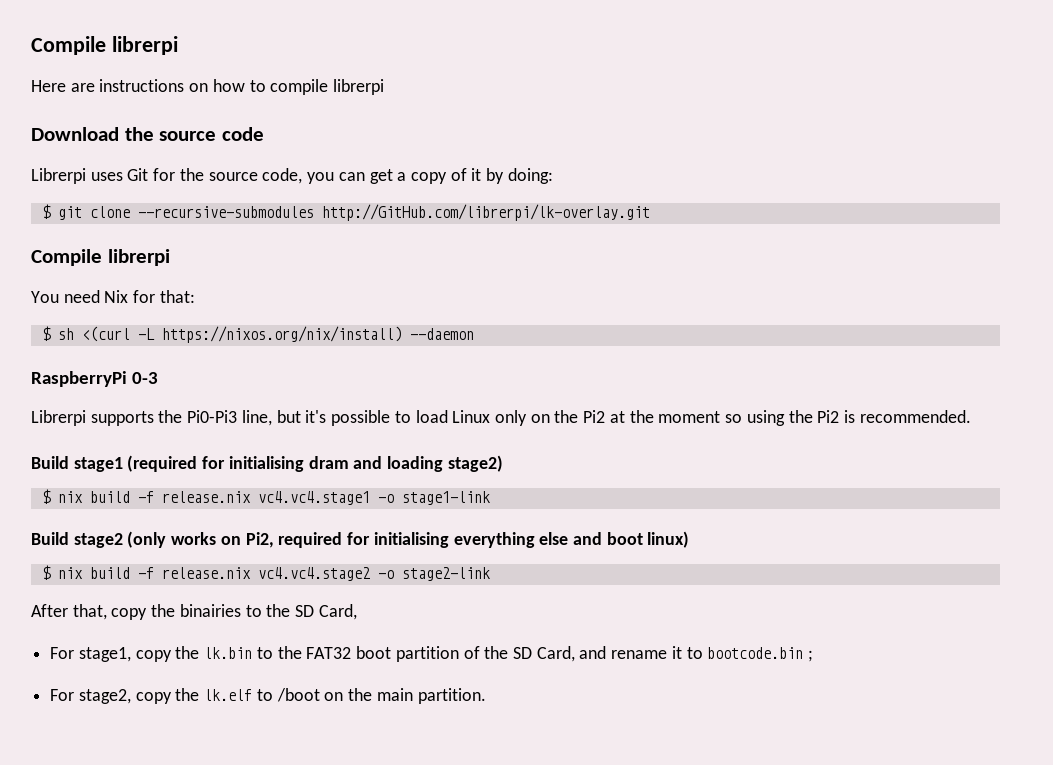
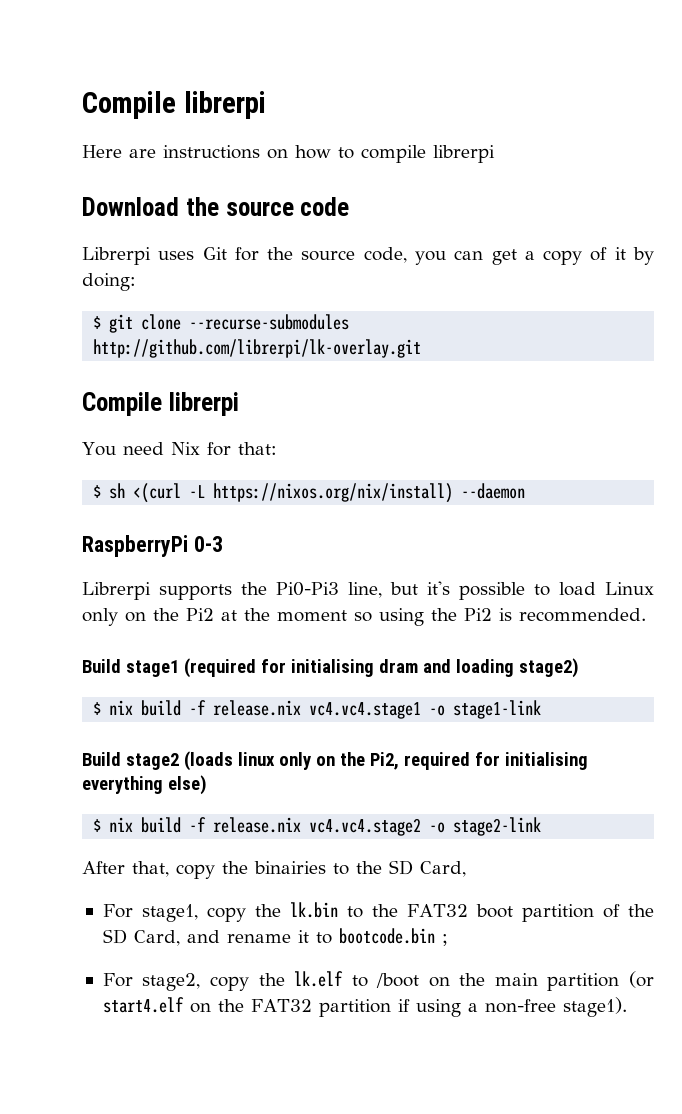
- $ git clone --recursive-submodules http://GitHub.com/librerpi/lk-overlay.git
+ $ git clone --recurse-submodules http://github.com/librerpi/lk-overlay.git
- Build stage2 (only works on Pi2, required for initialising everything else and boot linux)
+ Build stage2 (loads linux only on the Pi2, required for initialising everything else)
- For stage2, copy the lk.elf to /boot on the main partition.
+ For stage2, copy the lk.elf to /boot on the main partition (or start4.elf on the FAT32 partition if using a non-free stage1).

